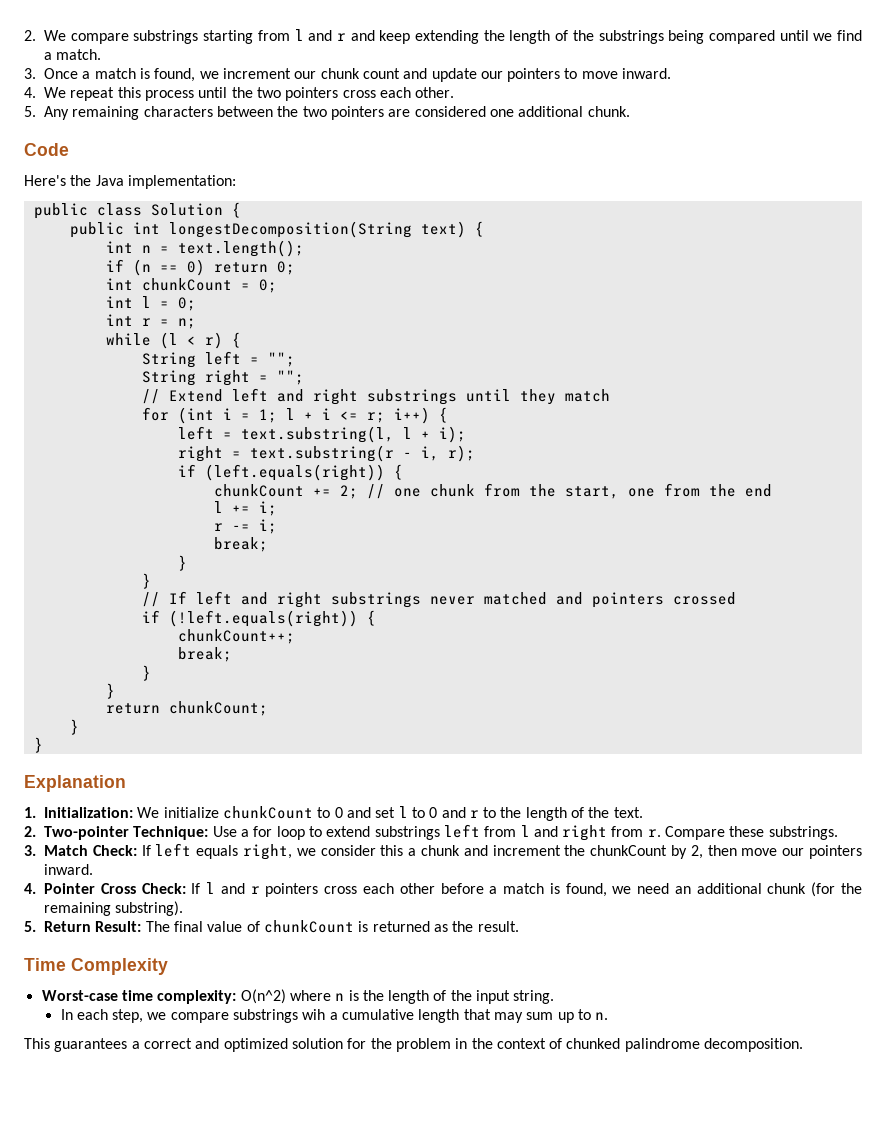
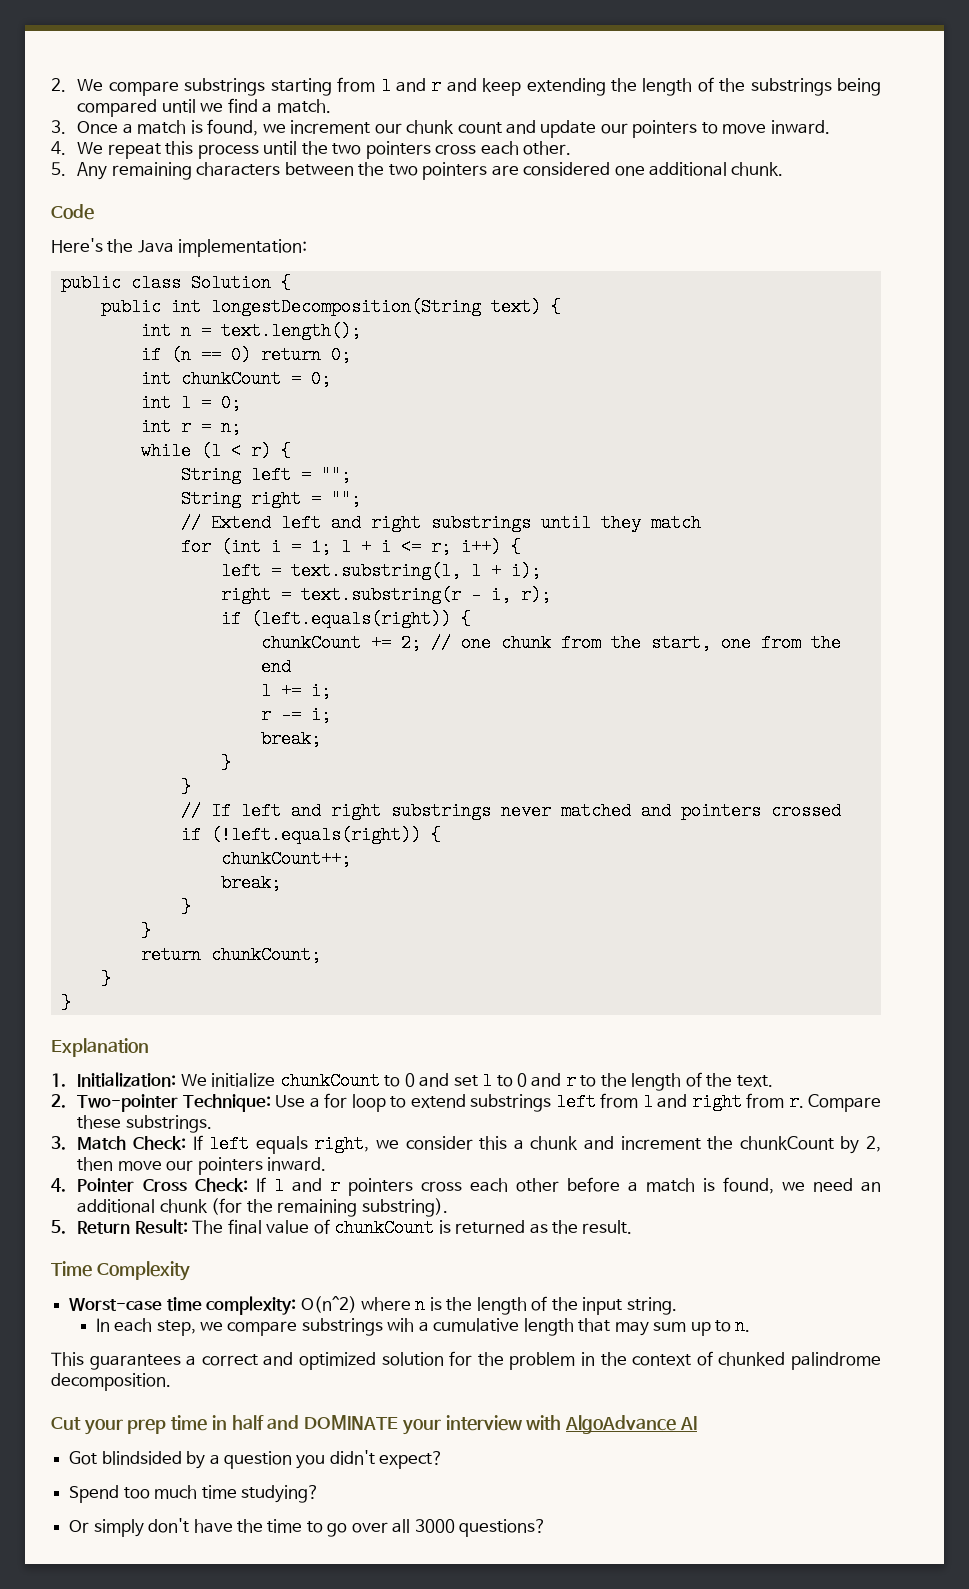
+ Cut your prep time in half and DOMINATE your interview with AlgoAdvance AI
+ Got blindsided by a question you didn't expect?
+ Spend too much time studying?
+ Or simply don't have the time to go over all 3000 questions?

